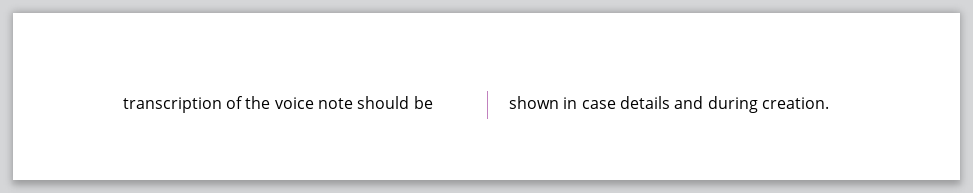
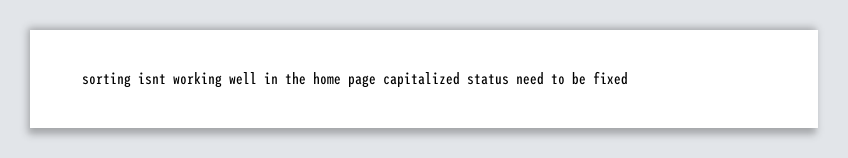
- transcription of the voice note should be shown in case details and during creation.
+ sorting isnt working well in the home page capitalized status need to be fixed

